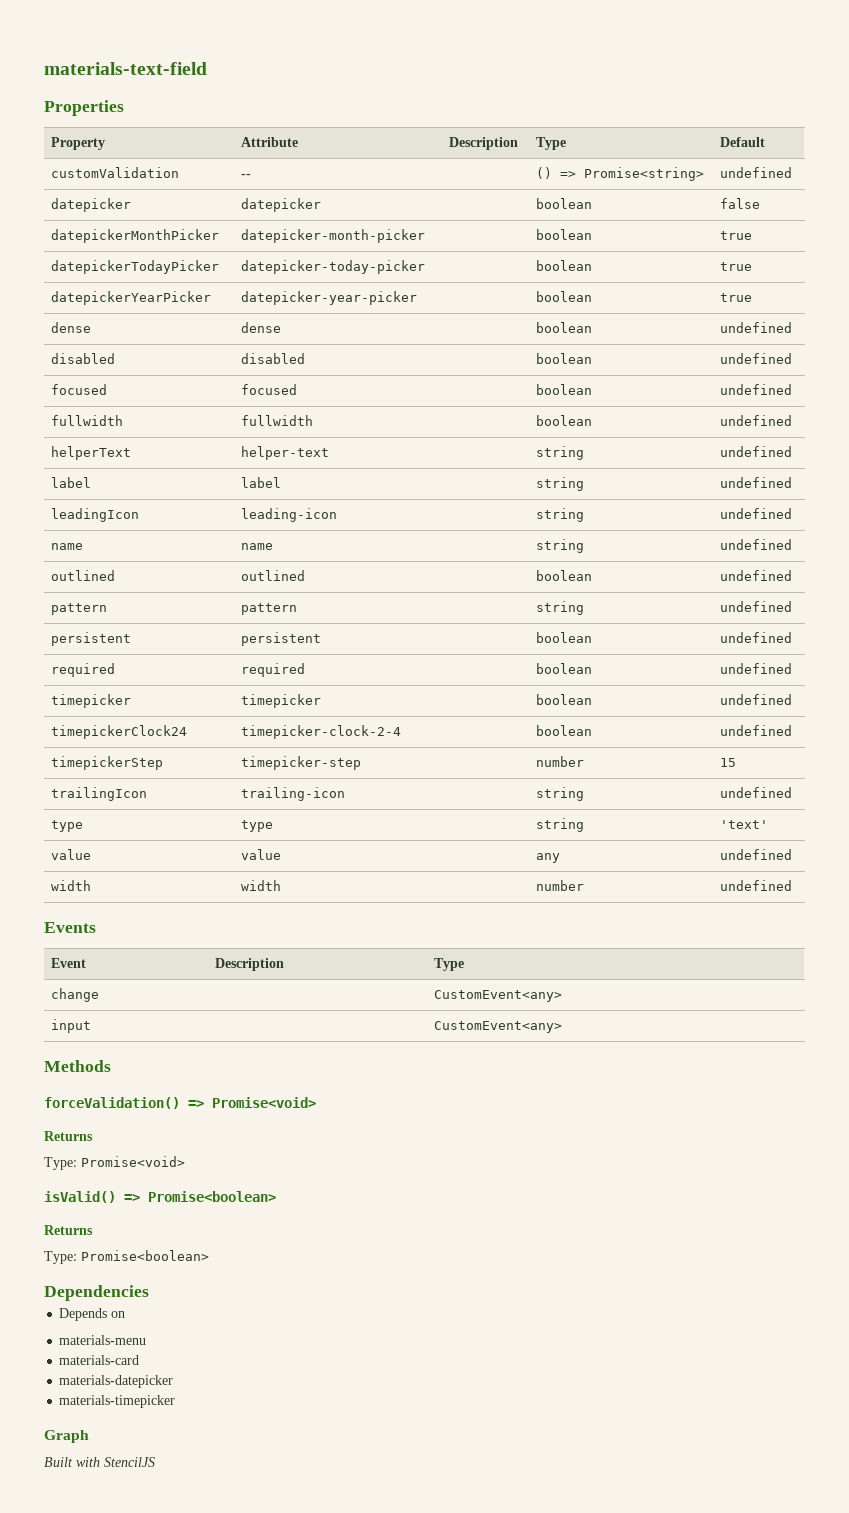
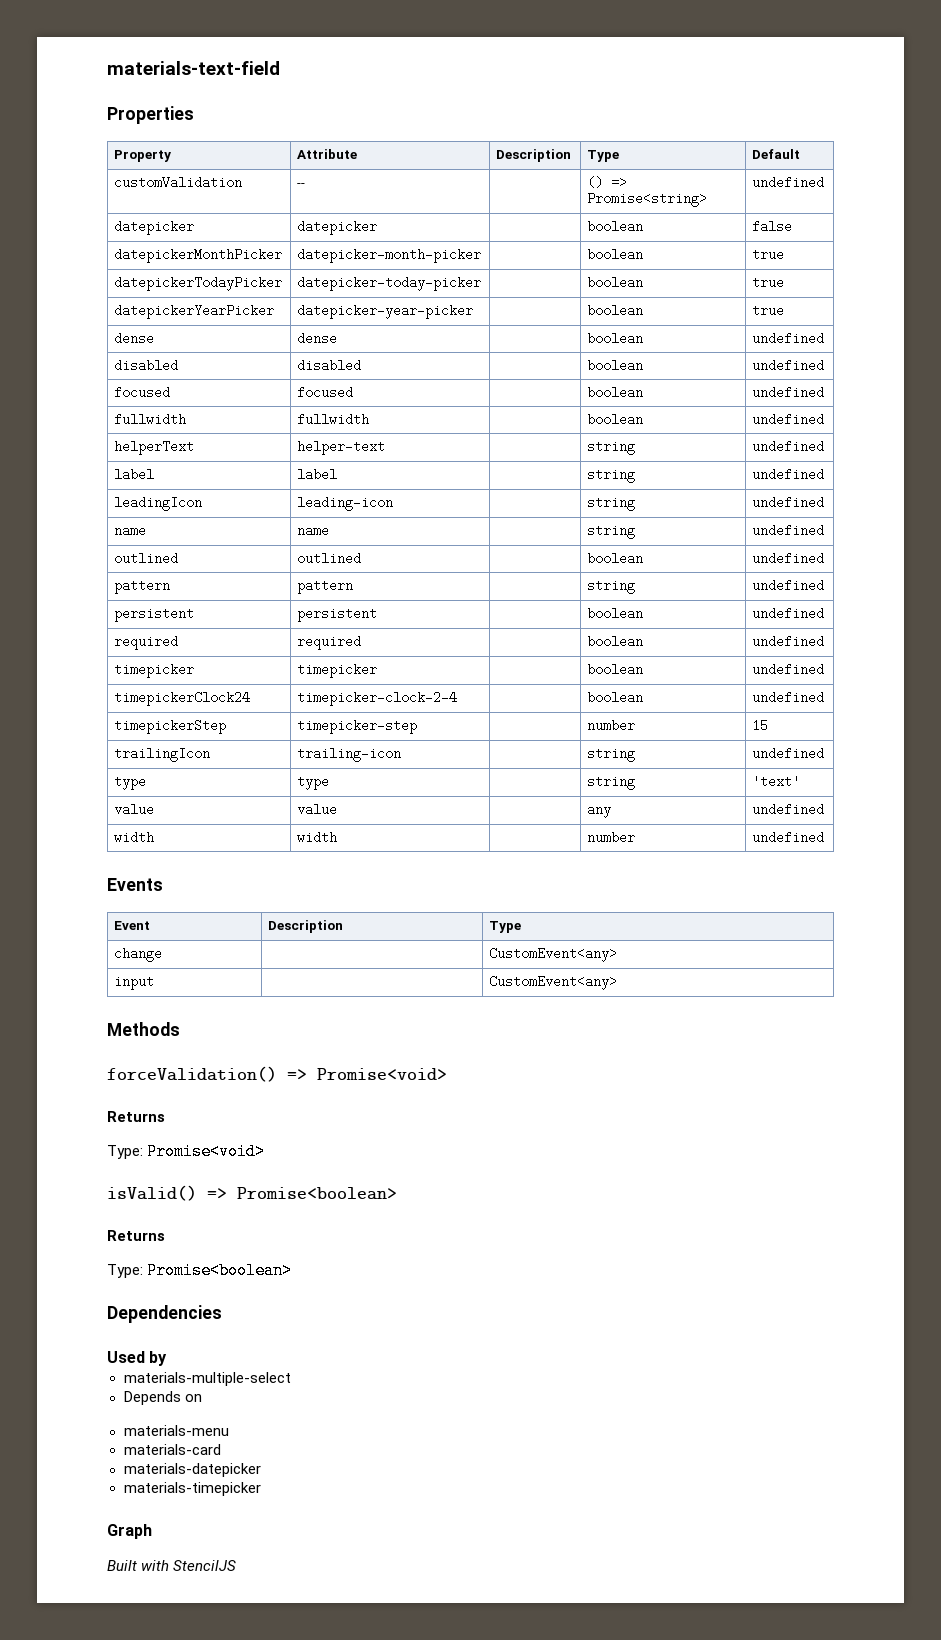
+ Used by
+ materials-multiple-select

